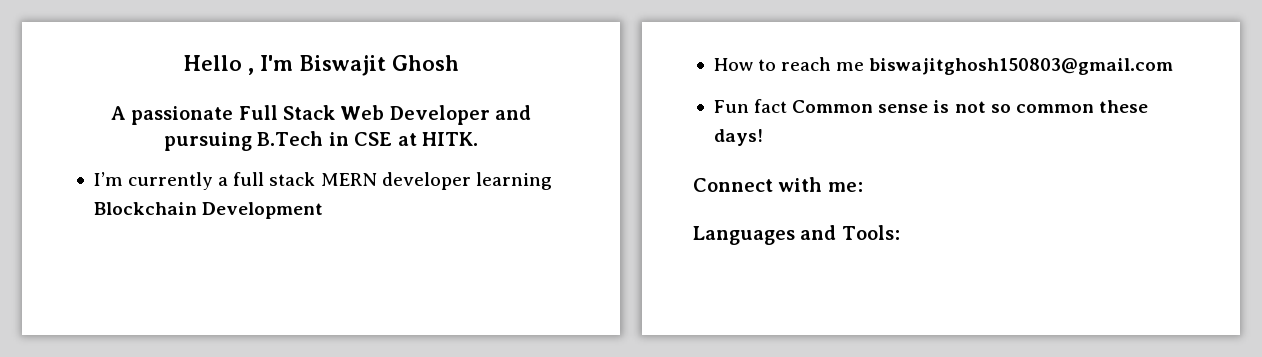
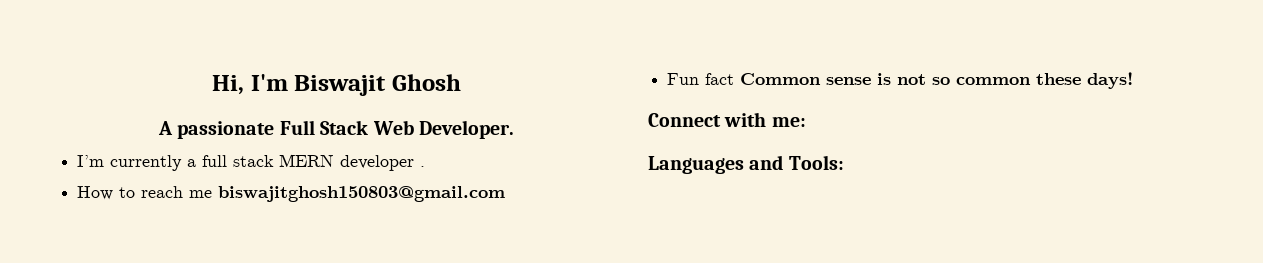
- Hello , I'm Biswajit Ghosh
+ Hi, I'm Biswajit Ghosh
- A passionate Full Stack Web Developer and pursuing B.Tech in CSE at HITK.
+ A passionate Full Stack Web Developer.
- I’m currently a full stack MERN developer learning Blockchain Development
+ I’m currently a full stack MERN developer .

